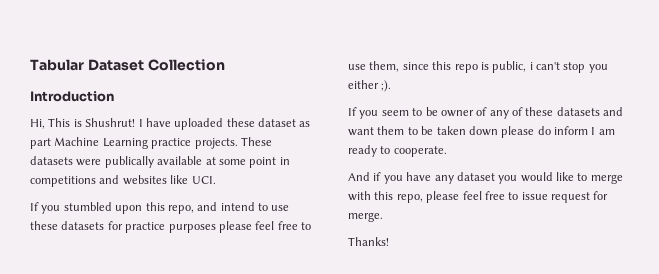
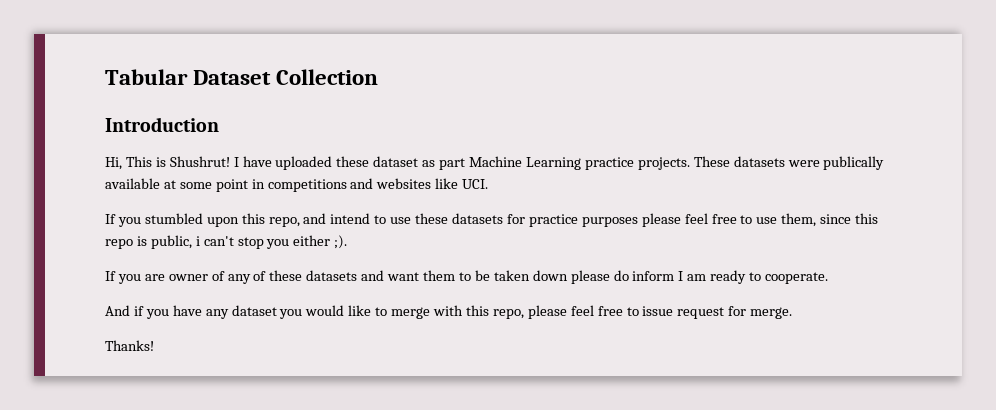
- If you seem to be owner of any of these datasets and want them to be taken down please do inform I am ready to cooperate.
+ If you are owner of any of these datasets and want them to be taken down please do inform I am ready to cooperate.

